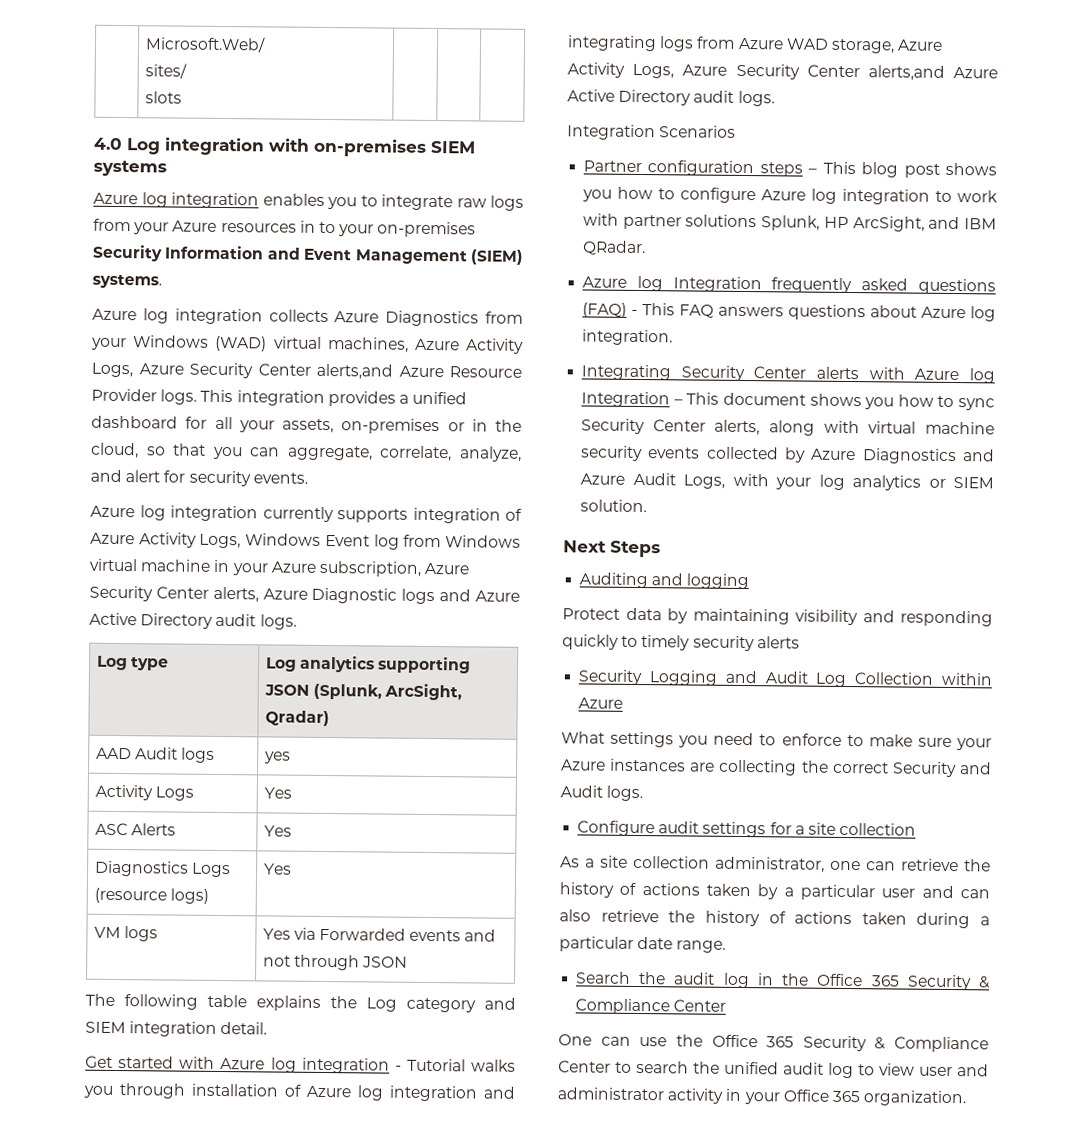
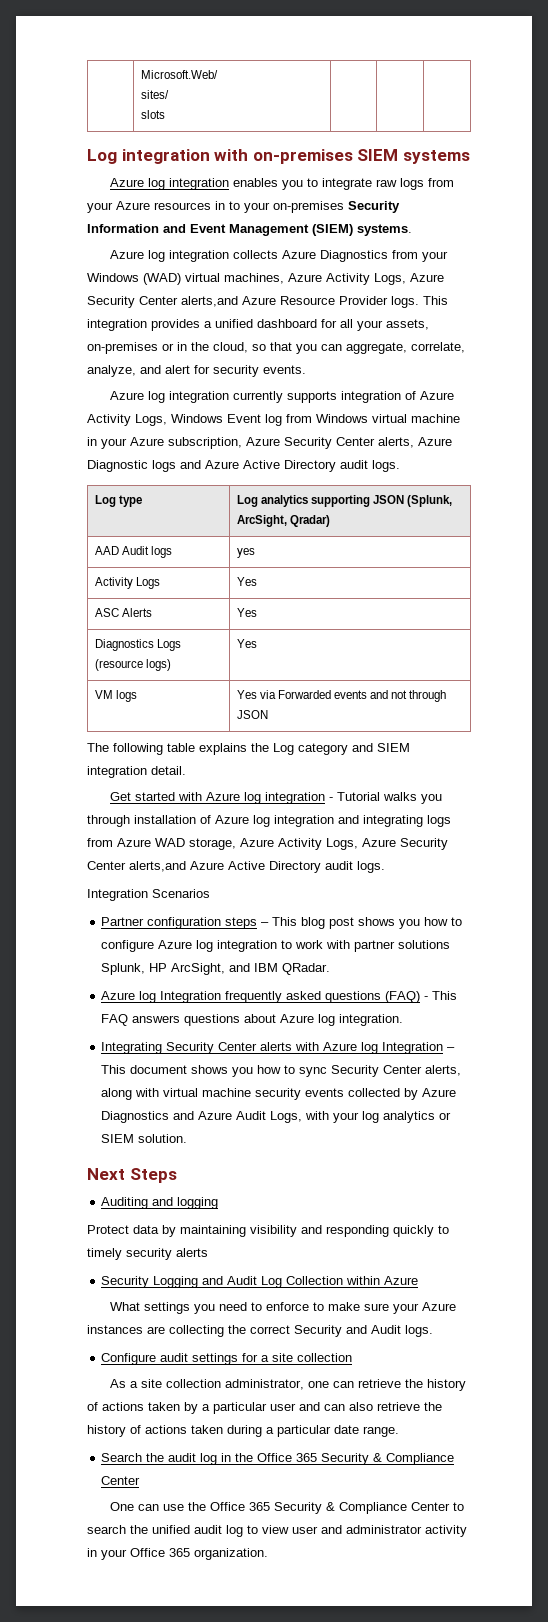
- 4.0 Log integration with on-premises SIEM systems
+ Log integration with on-premises SIEM systems

